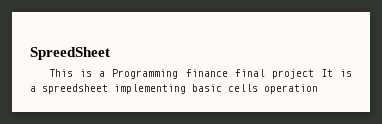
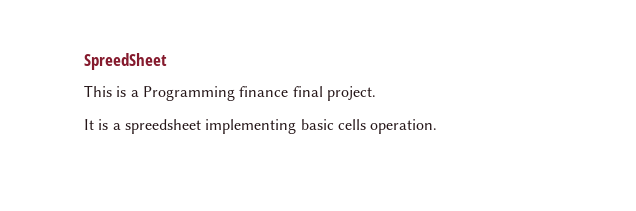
- This is a Programming finance final project It is a spreedsheet implementing basic cells operation
+ This is a Programming finance final project.
+ It is a spreedsheet implementing basic cells operation.

